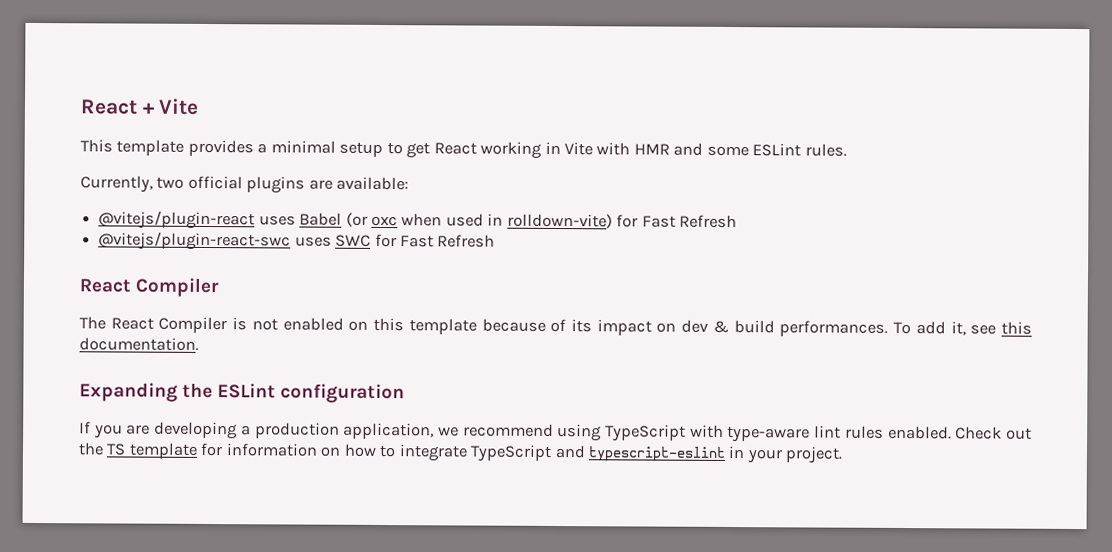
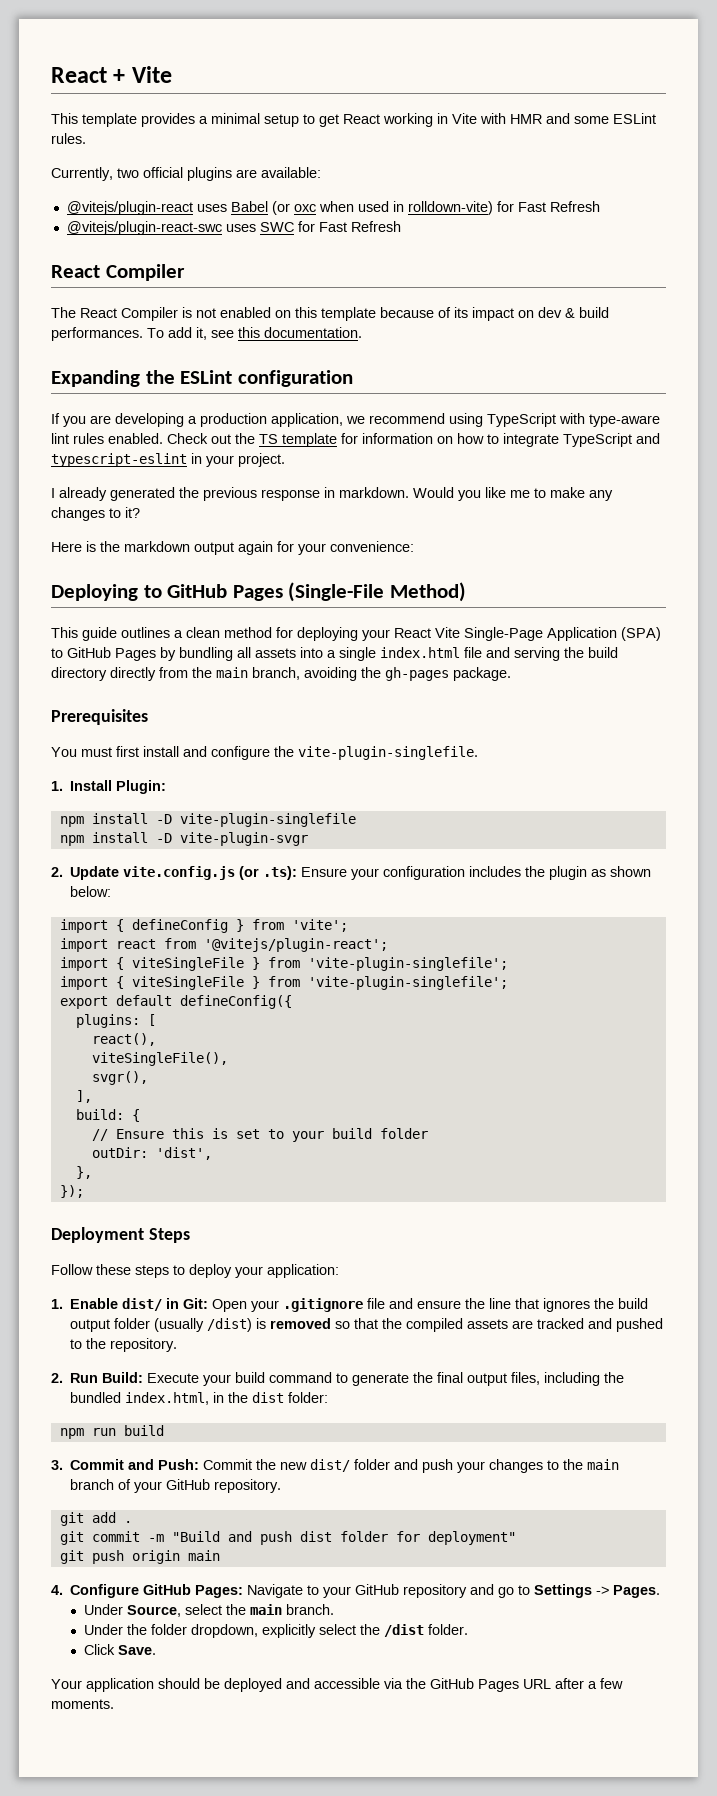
+ I already generated the previous response in markdown. Would you like me to make any changes to it?
+ Here is the markdown output again for your convenience:
+ Deploying to GitHub Pages (Single-File Method)
+ This guide outlines a clean method for deploying your React Vite Single-Page Application (SPA) to GitHub Pages by bundling all assets into a single index.html file and serving the build directory directly from the main branch, avoiding the gh-pages package.
+ Prerequisites
+ You must first install and configure the vite-plugin-singlefile.
+ 1. Install Plugin:
+ npm install -D vite-plugin-singlefile
+ npm install -D vite-plugin-svgr
+ 2. Update vite.config.js (or .ts): Ensure your configuration includes the plugin as shown below:
+ import { defineConfig } from 'vite';
+ import react from '@vitejs/plugin-react';
+ import { viteSingleFile } from 'vite-plugin-singlefile';
+ import { viteSingleFile } from 'vite-plugin-singlefile';
+ export default defineConfig({
+ plugins: [
+ react(),
+ viteSingleFile(),
+ svgr(),
+ ],
+ build: {
+ // Ensure this is set to your build folder
+ outDir: 'dist',
+ },
+ });
+ Deployment Steps
+ Follow these steps to deploy your application:
+ 1. Enable dist/ in Git: Open your .gitignore file and ensure the line that ignores the build output folder (usually /dist) is removed so that the compiled assets are tracked and pushed to the repository.
+ 2. Run Build: Execute your build command to generate the final output files, including the bundled index.html, in the dist folder:
+ npm run build
+ 3. Commit and Push: Commit the new dist/ folder and push your changes to the main branch of your GitHub repository.
+ git add .
+ git commit -m "Build and push dist folder for deployment"
+ git push origin main
+ 4. Configure GitHub Pages: Navigate to your GitHub repository and go to Settings -> Pages.
+ Under Source, select the main branch.
+ Under the folder dropdown, explicitly select the /dist folder.
+ Click Save.
+ Your application should be deployed and accessible via the GitHub Pages URL after a few moments.

